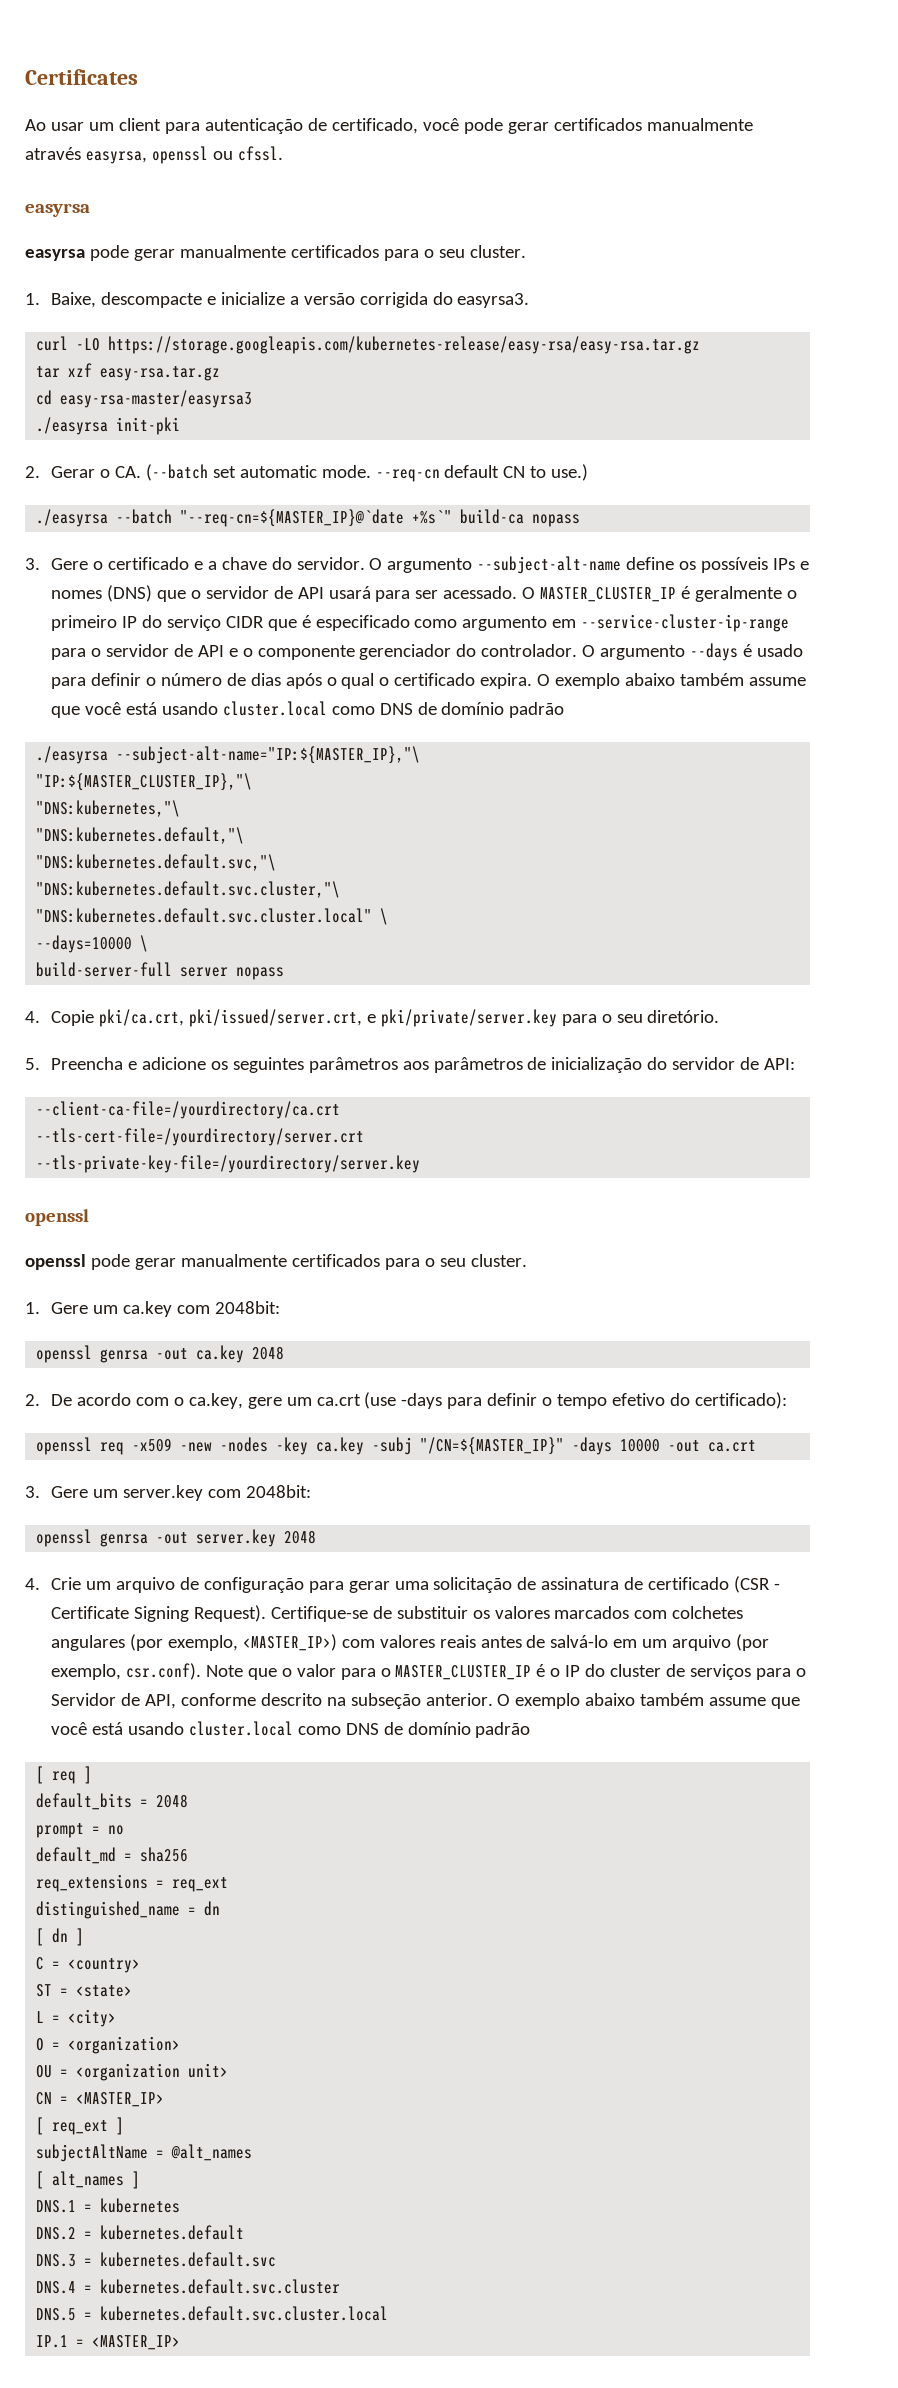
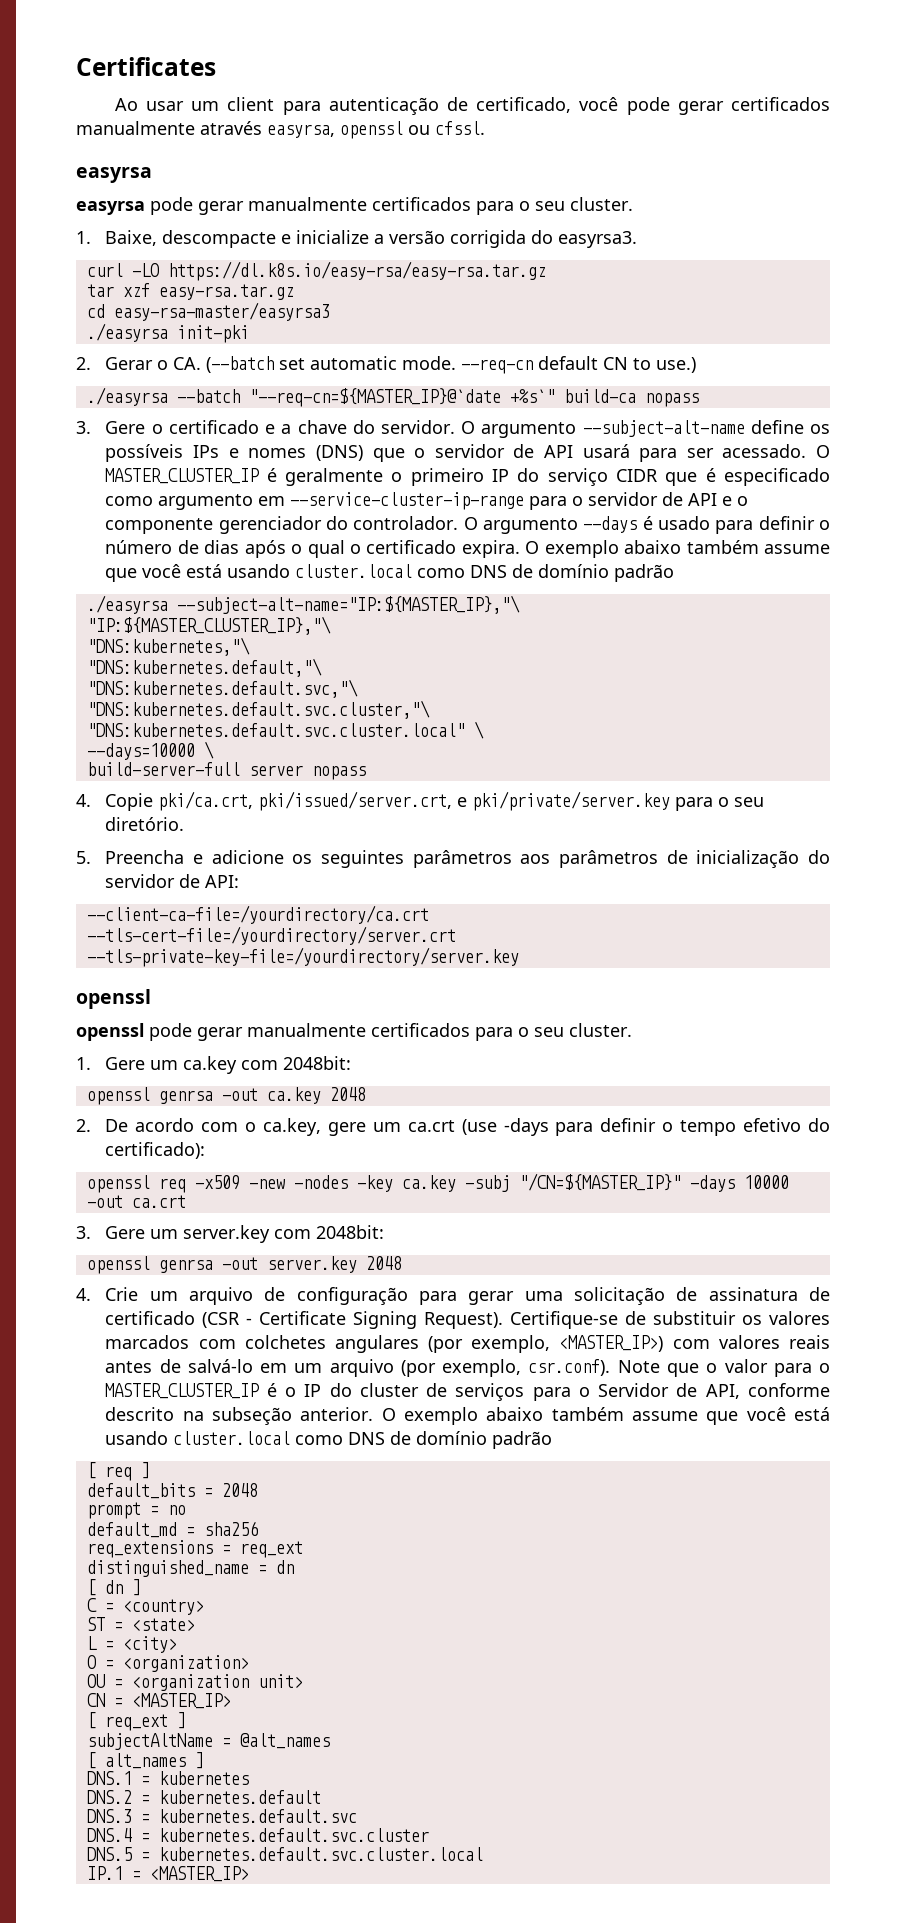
- curl -LO https://storage.googleapis.com/kubernetes-release/easy-rsa/easy-rsa.tar.gz
+ curl -LO https://dl.k8s.io/easy-rsa/easy-rsa.tar.gz

